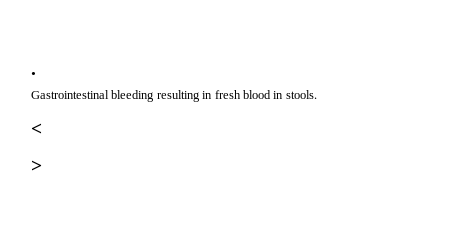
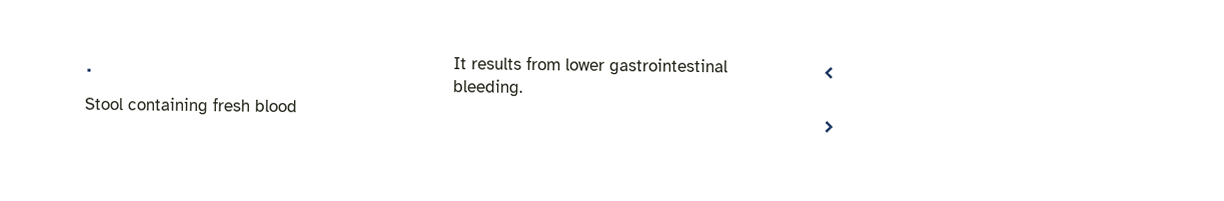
- Gastrointestinal bleeding resulting in fresh blood in stools.
+ Stool containing fresh blood
+ It results from lower gastrointestinal bleeding.

